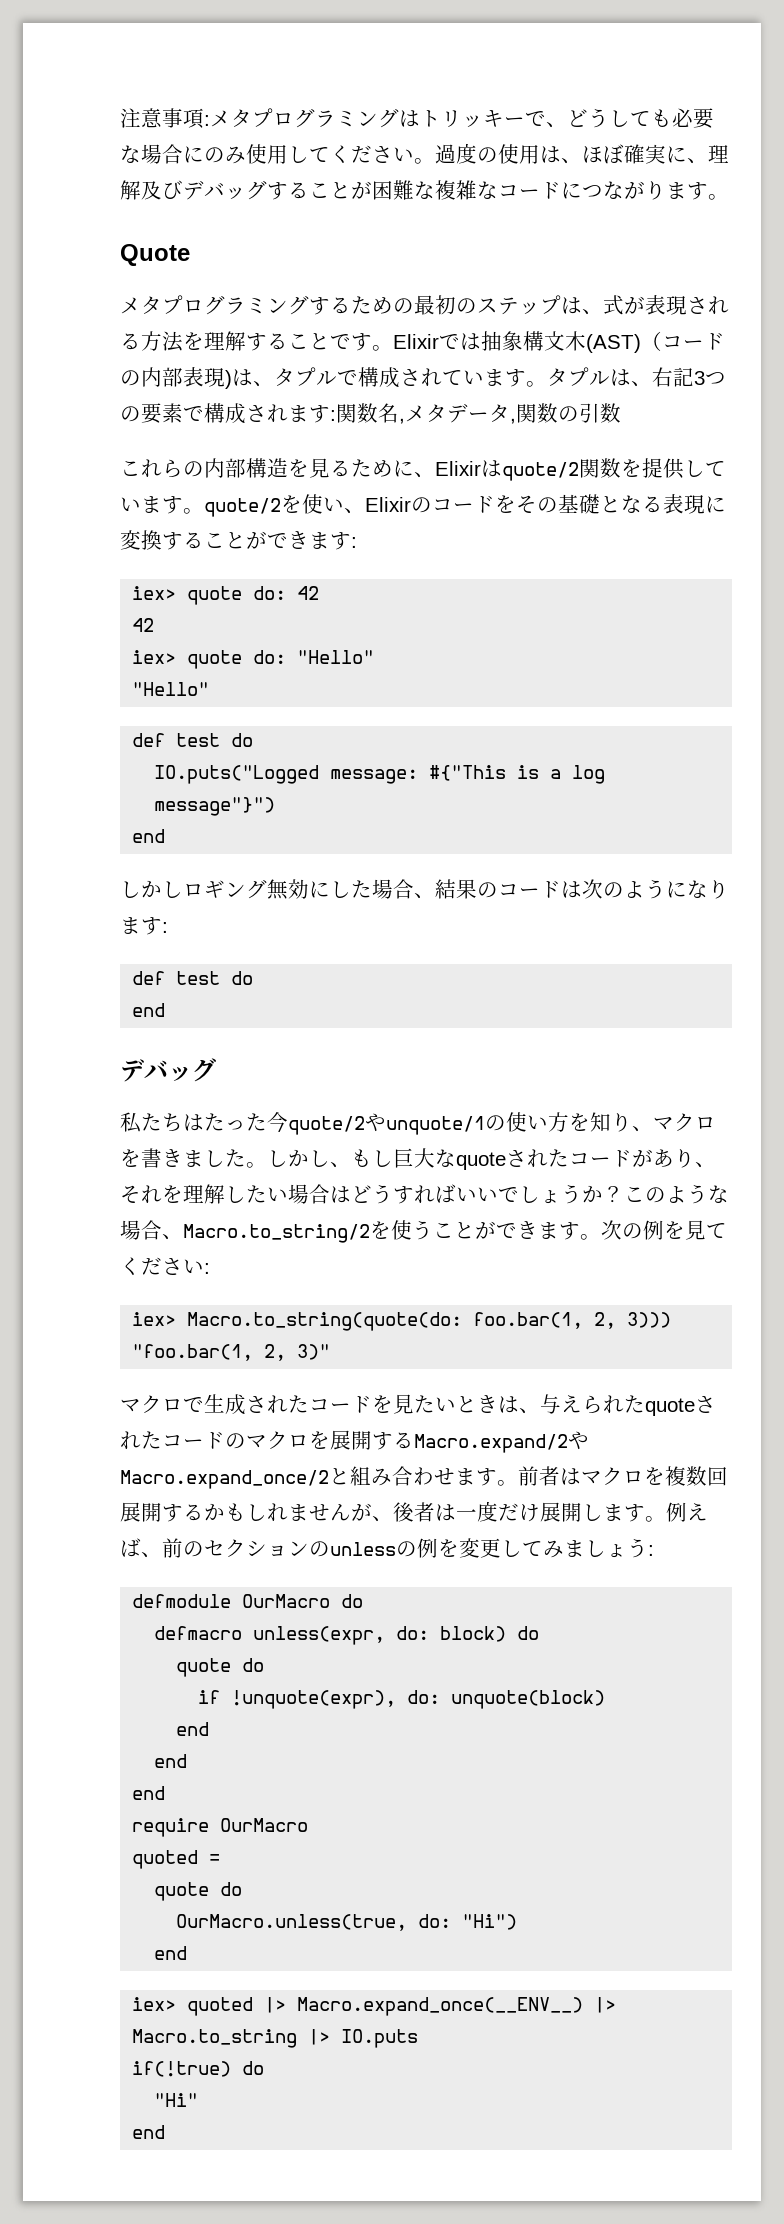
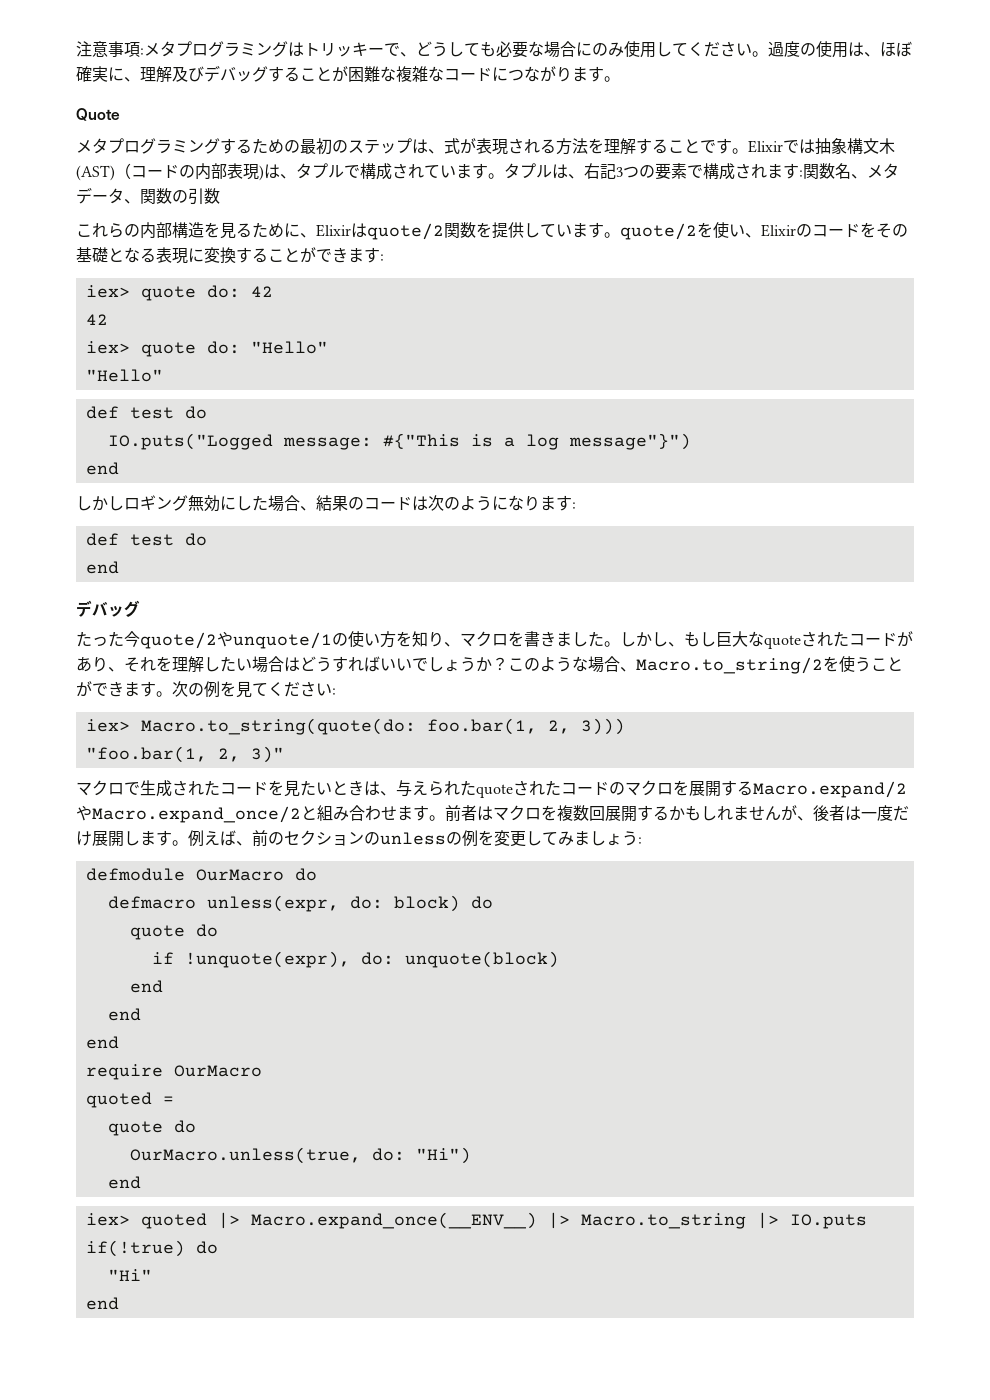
- タプルは、右記3つの要素で構成されます:関数名,メタデータ,関数の引数
+ タプルは、右記3つの要素で構成されます:関数名、メタデータ、関数の引数
- 私たちはたった今quote/2やunquote/1の使い方を知り、マクロを書きました。
+ たった今quote/2やunquote/1の使い方を知り、マクロを書きました。

